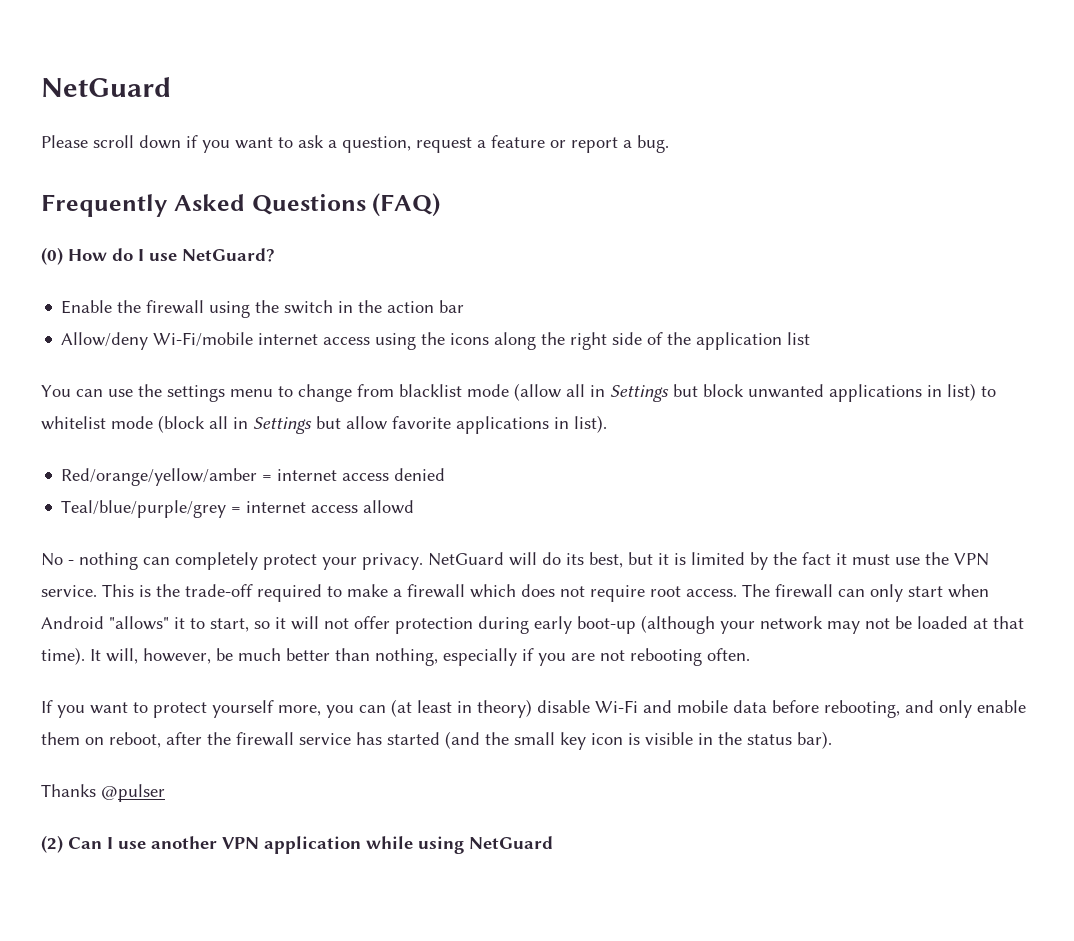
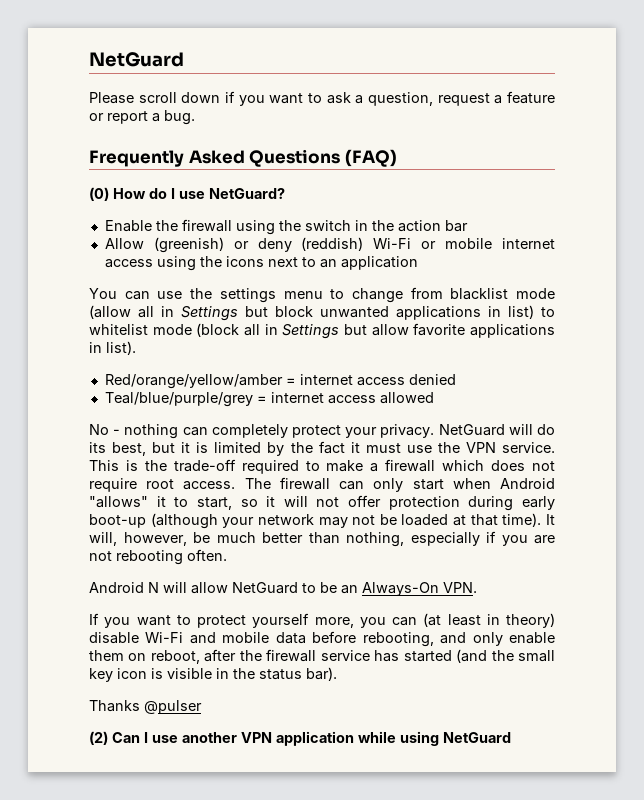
- Allow/deny Wi-Fi/mobile internet access using the icons along the right side of the application list
+ Allow (greenish) or deny (reddish) Wi-Fi or mobile internet access using the icons next to an application
- Teal/blue/purple/grey = internet access allowd
+ Teal/blue/purple/grey = internet access allowed
+ Android N will allow NetGuard to be an Always-On VPN.

